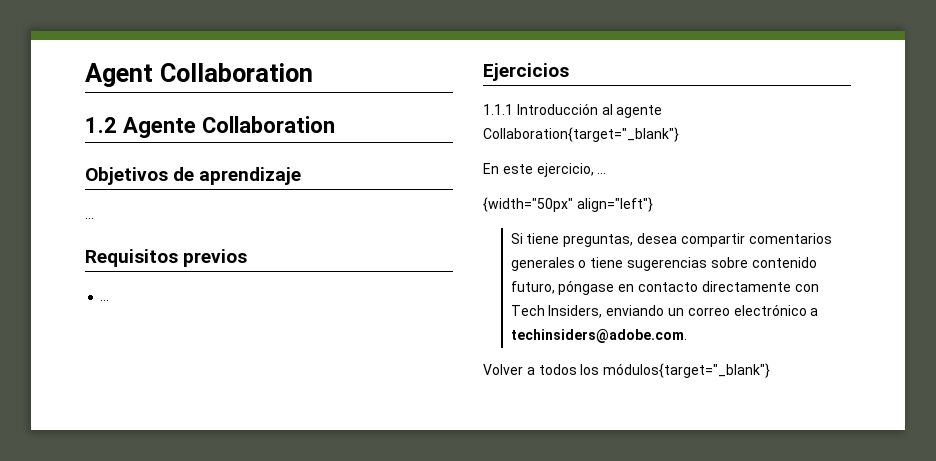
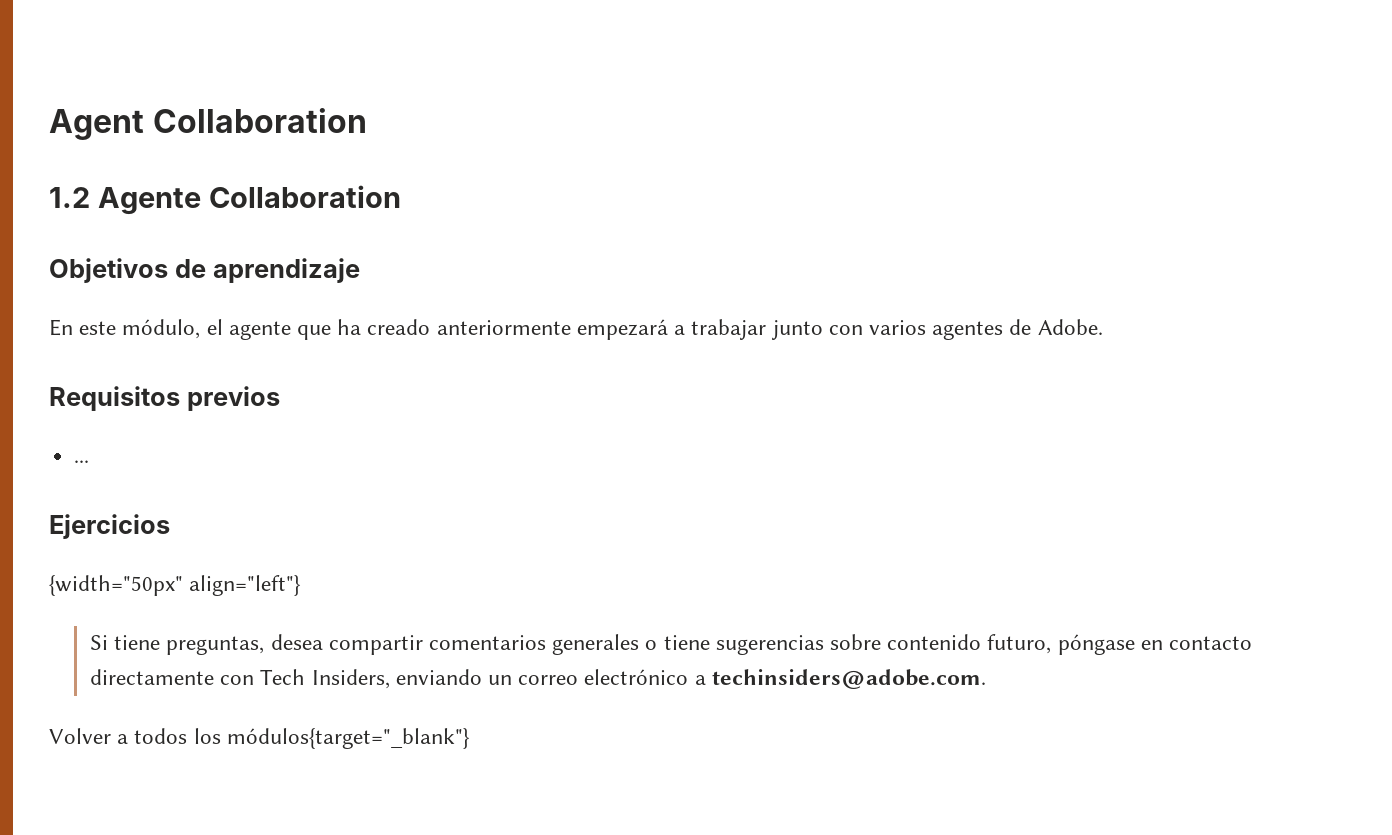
  Objetivos de aprendizaje
- ...
+ En este módulo, el agente que ha creado anteriormente empezará a trabajar junto con varios agentes de Adobe.
  Requisitos previos
  ...
  Ejercicios
- 1.1.1 Introducción al agente Collaboration{target="_blank"}
- En este ejercicio, ...

